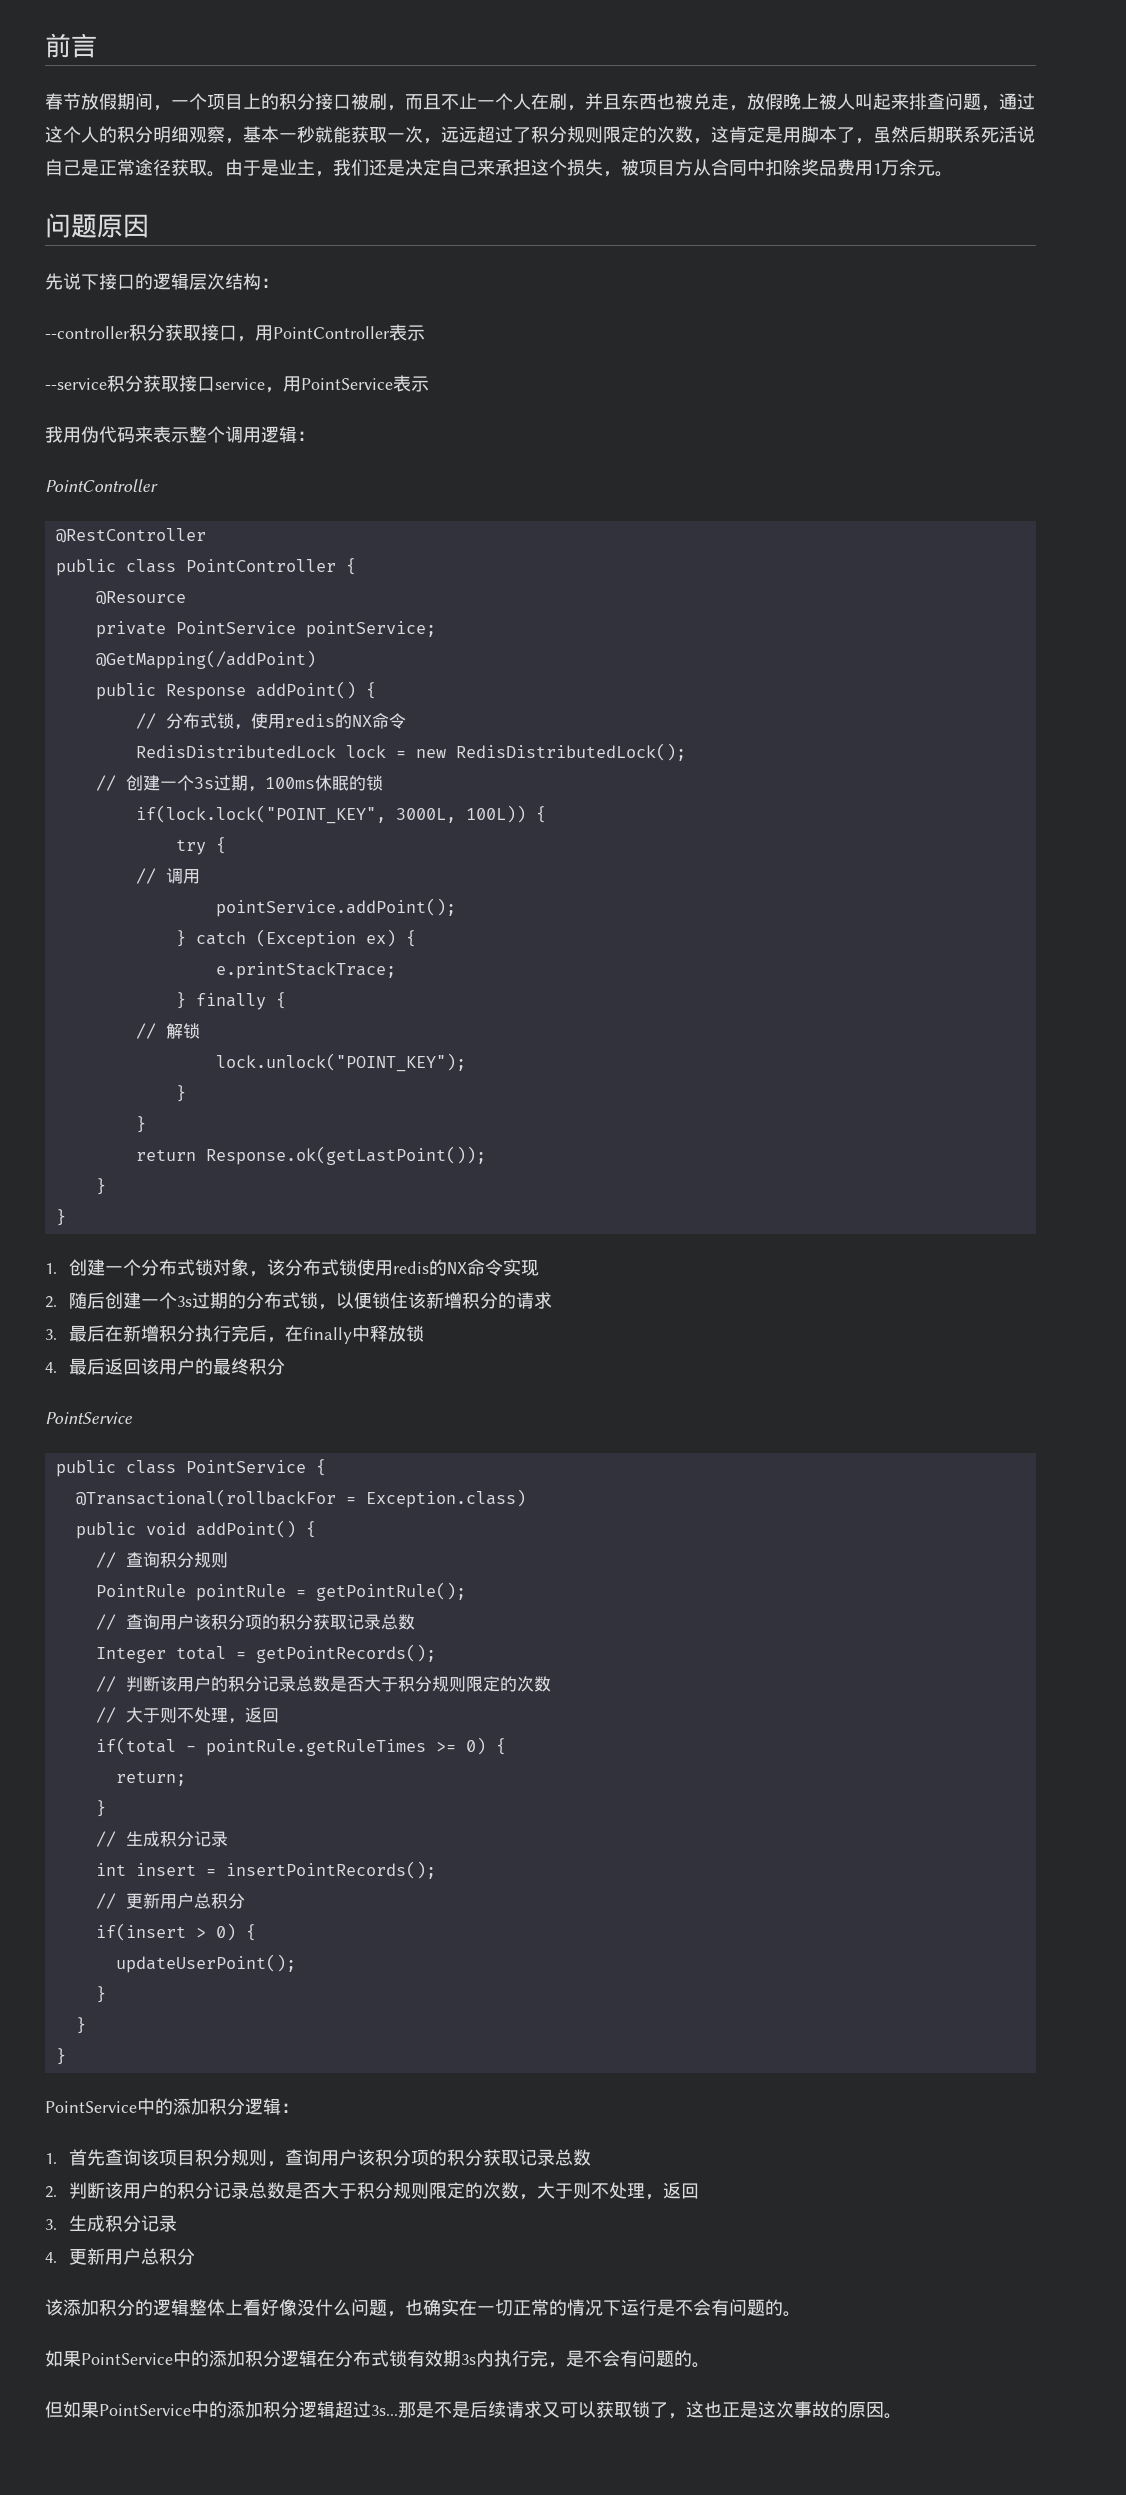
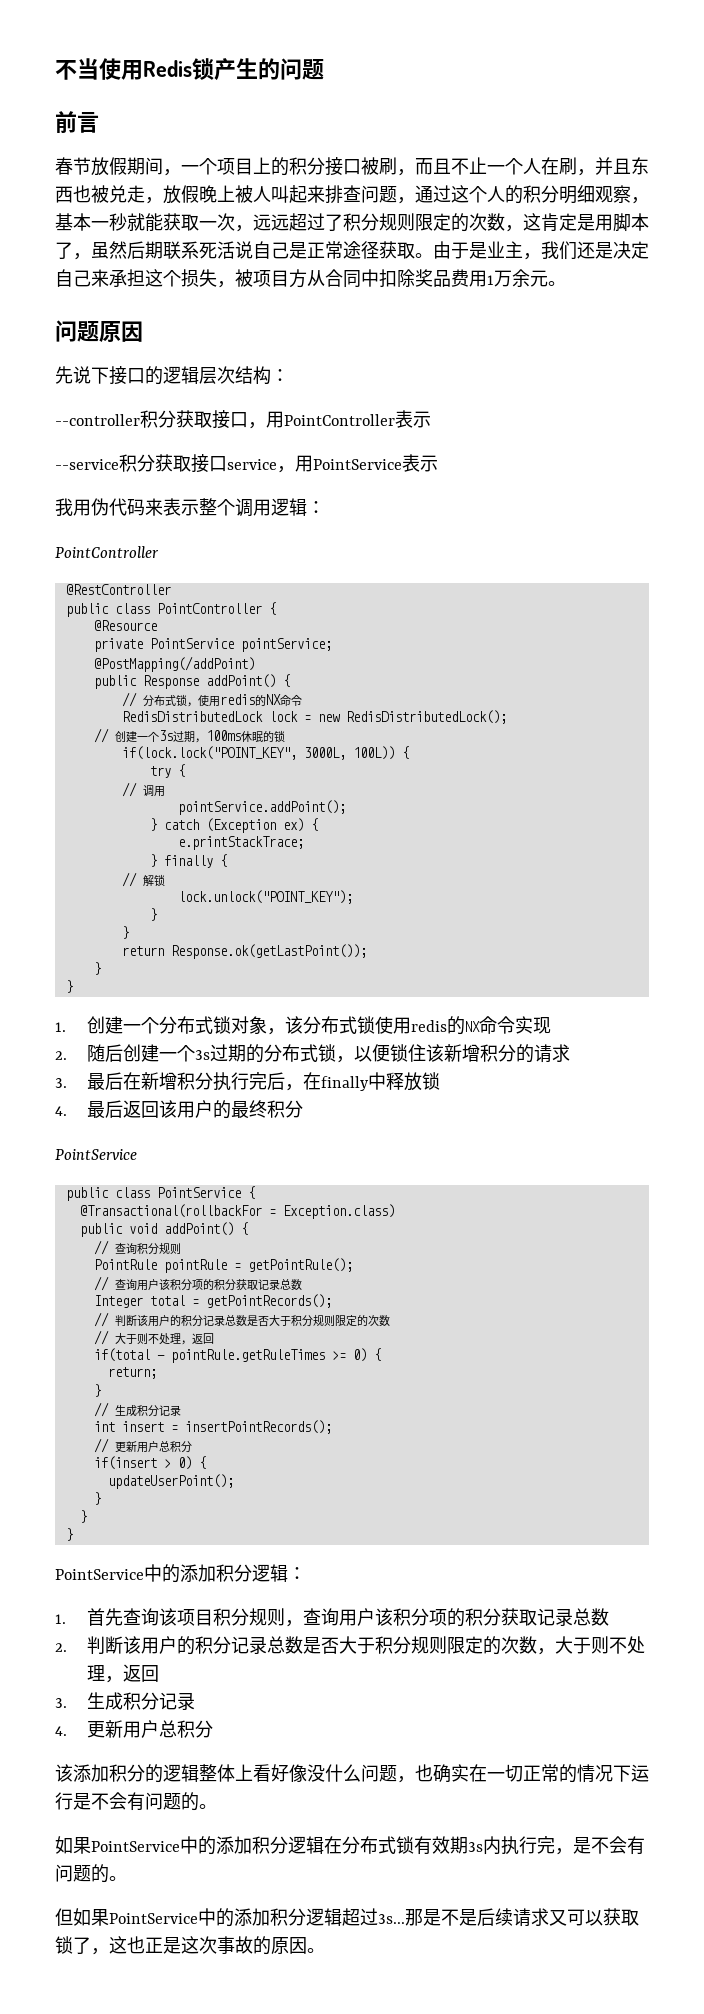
+ 不当使用Redis锁产生的问题
- @GetMapping(/addPoint)
+ @PostMapping(/addPoint)

